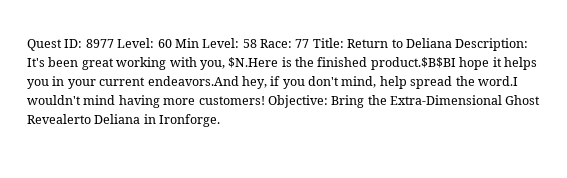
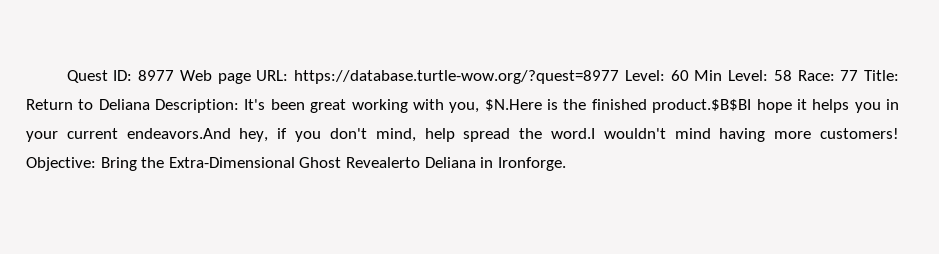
- Quest ID: 8977 Level: 60 Min Level: 58 Race: 77 Title: Return to Deliana Description: It's been great working with you, $N.Here is the finished product.$B$BI hope it helps you in your current endeavors.And hey, if you don't mind, help spread the word.I wouldn't mind having more customers!
+ Quest ID: 8977 Web page URL: https://database.turtle-wow.org/?quest=8977 Level: 60 Min Level: 58 Race: 77 Title: Return to Deliana Description: It's been great working with you, $N.Here is the finished product.$B$BI hope it helps you in your current endeavors.And hey, if you don't mind, help spread the word.I wouldn't mind having more customers!

